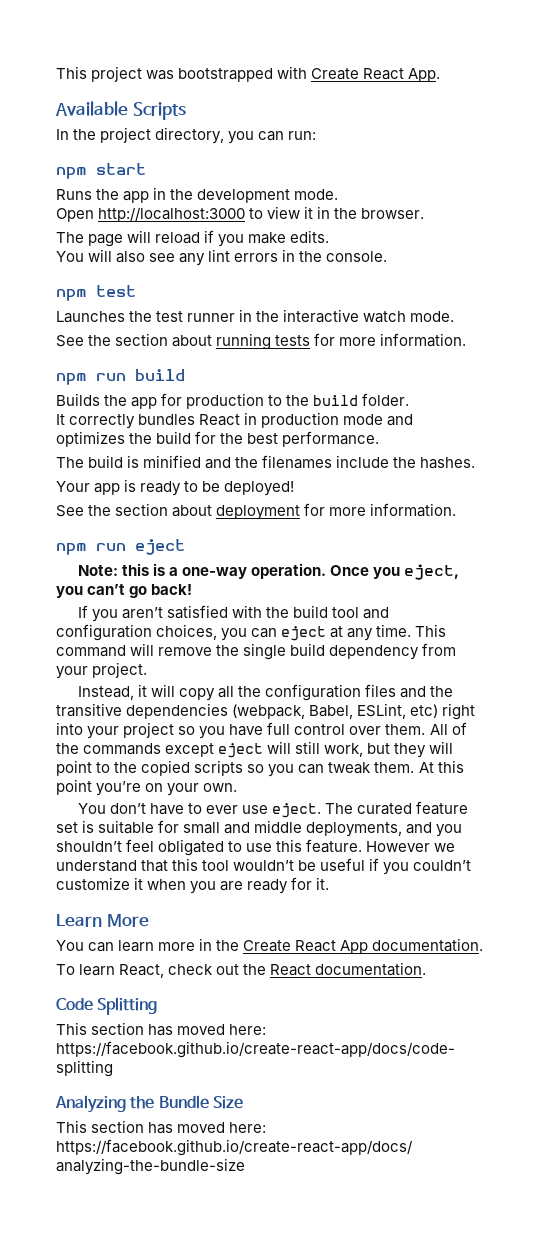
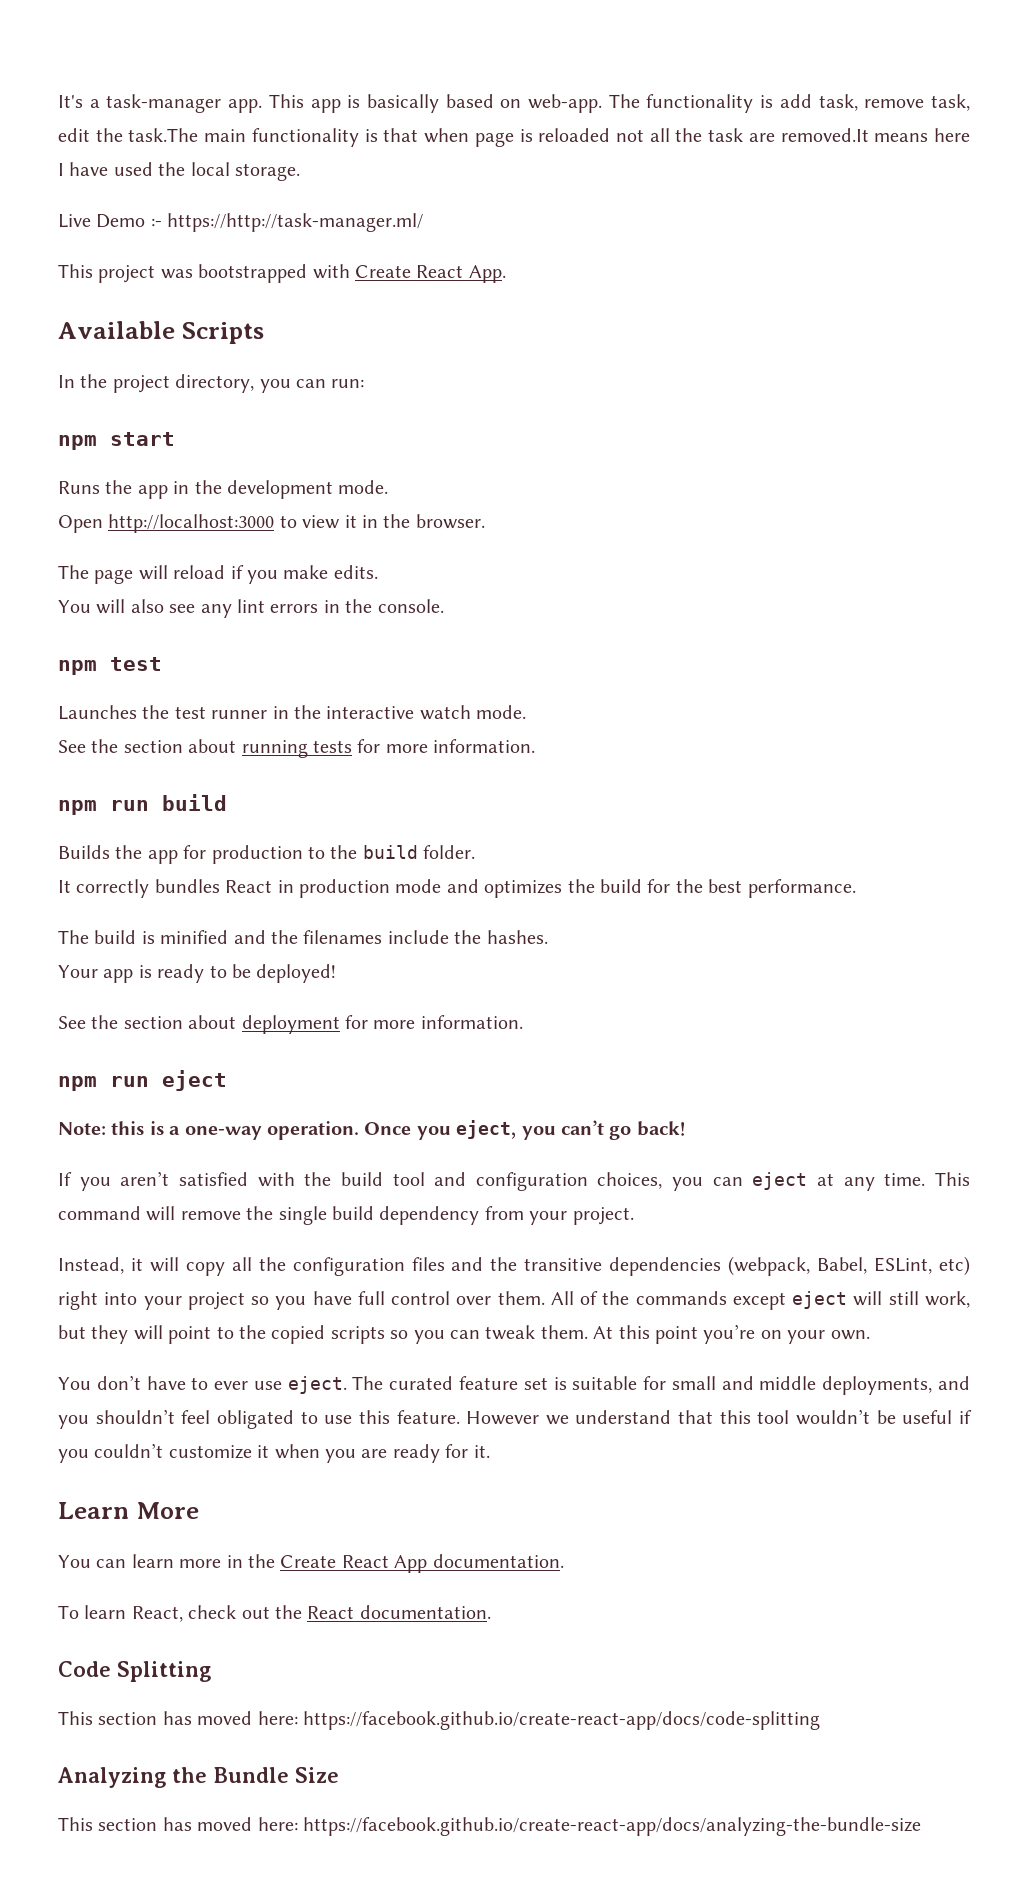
+ It's a task-manager app. This app is basically based on web-app. The functionality is add task, remove task, edit the task.The main functionality is that when page is reloaded not all the task are removed.It means here I have used the local storage.
+ Live Demo :- https://http://task-manager.ml/

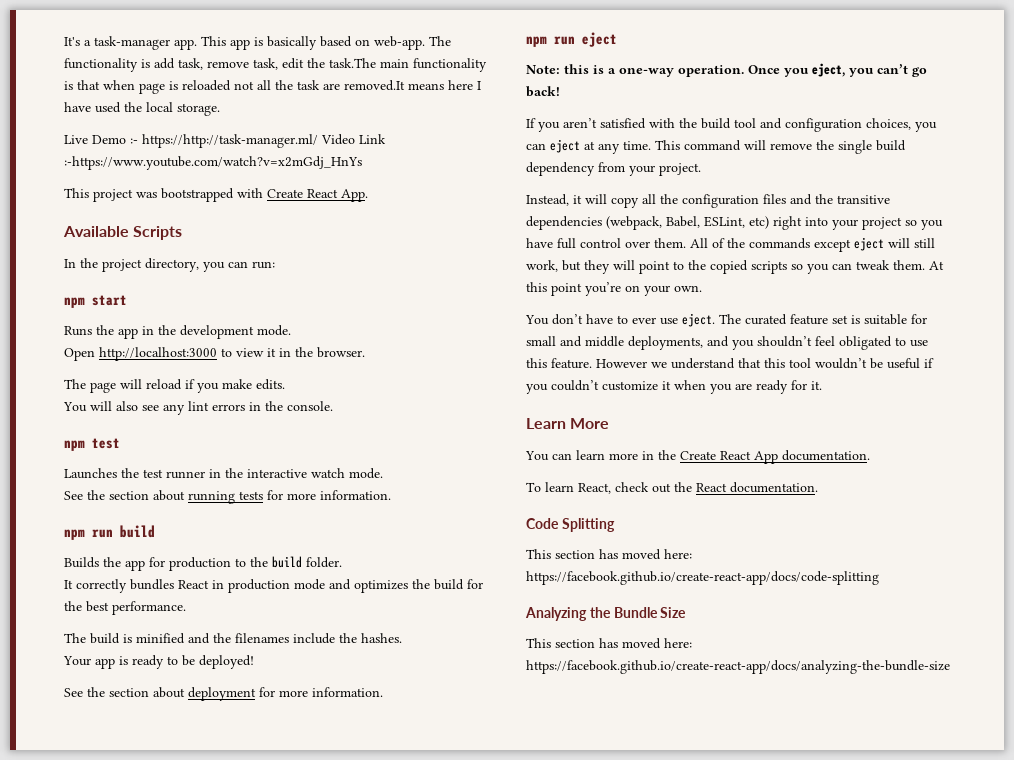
- Live Demo :- https://http://task-manager.ml/
+ Live Demo :- https://http://task-manager.ml/ Video Link :-https://www.youtube.com/watch?v=x2mGdj_HnYs

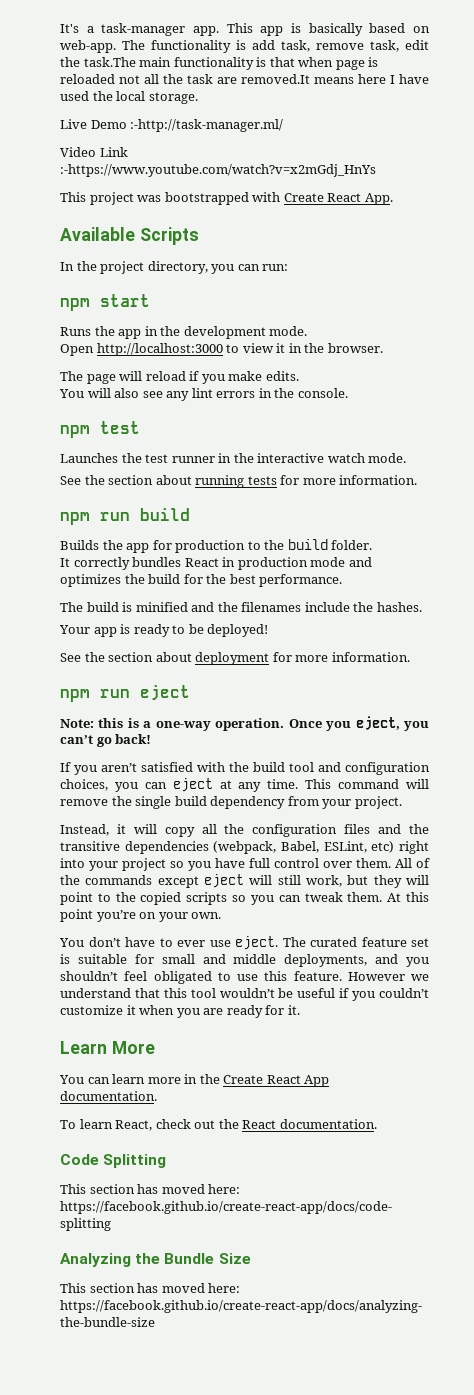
- Live Demo :- https://http://task-manager.ml/ Video Link :-https://www.youtube.com/watch?v=x2mGdj_HnYs
+ Live Demo :-http://task-manager.ml/
+ Video Link :-https://www.youtube.com/watch?v=x2mGdj_HnYs

